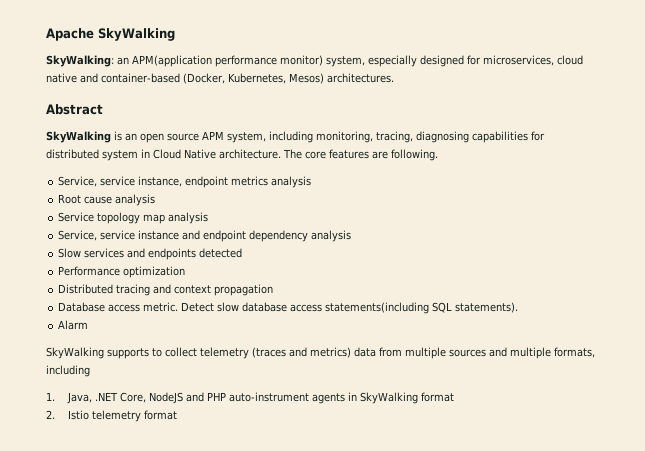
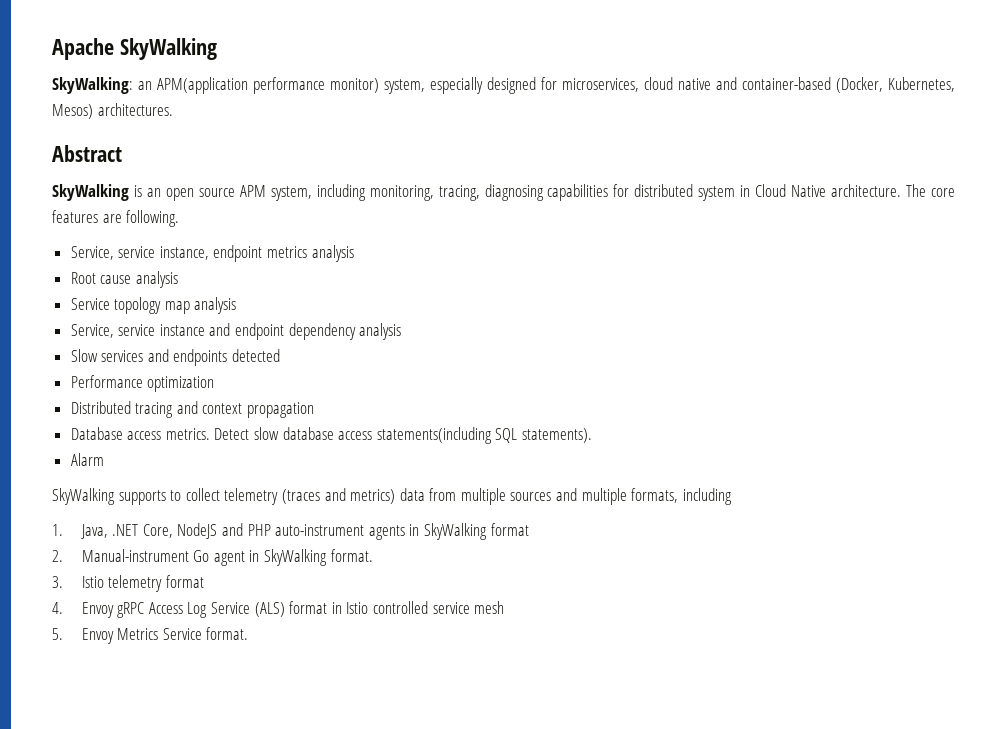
- Database access metric.
+ Database access metrics.
- 2. Istio telemetry format
+ 2. Manual-instrument Go agent in SkyWalking format.
+ 3. Istio telemetry format
+ 4. Envoy gRPC Access Log Service (ALS) format in Istio controlled service mesh
+ 5. Envoy Metrics Service format.

